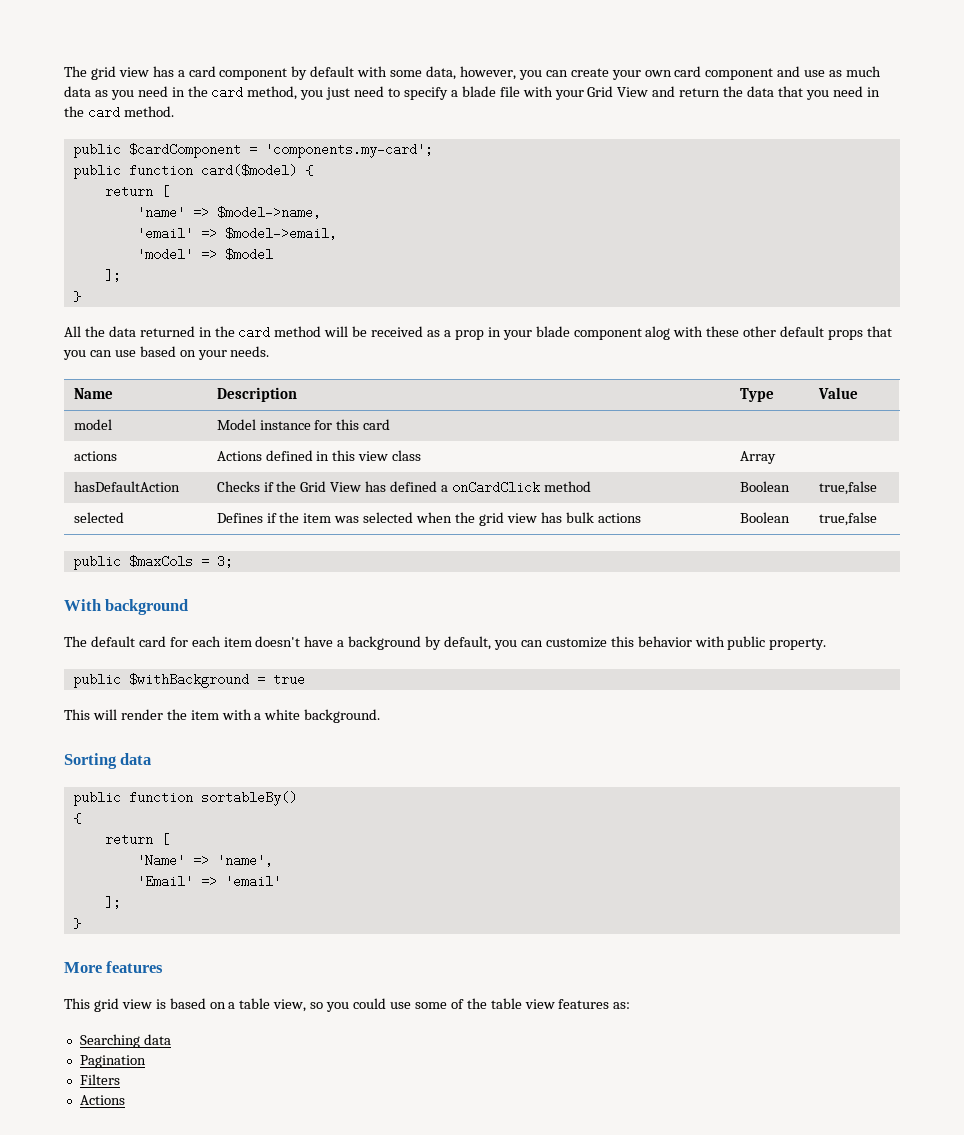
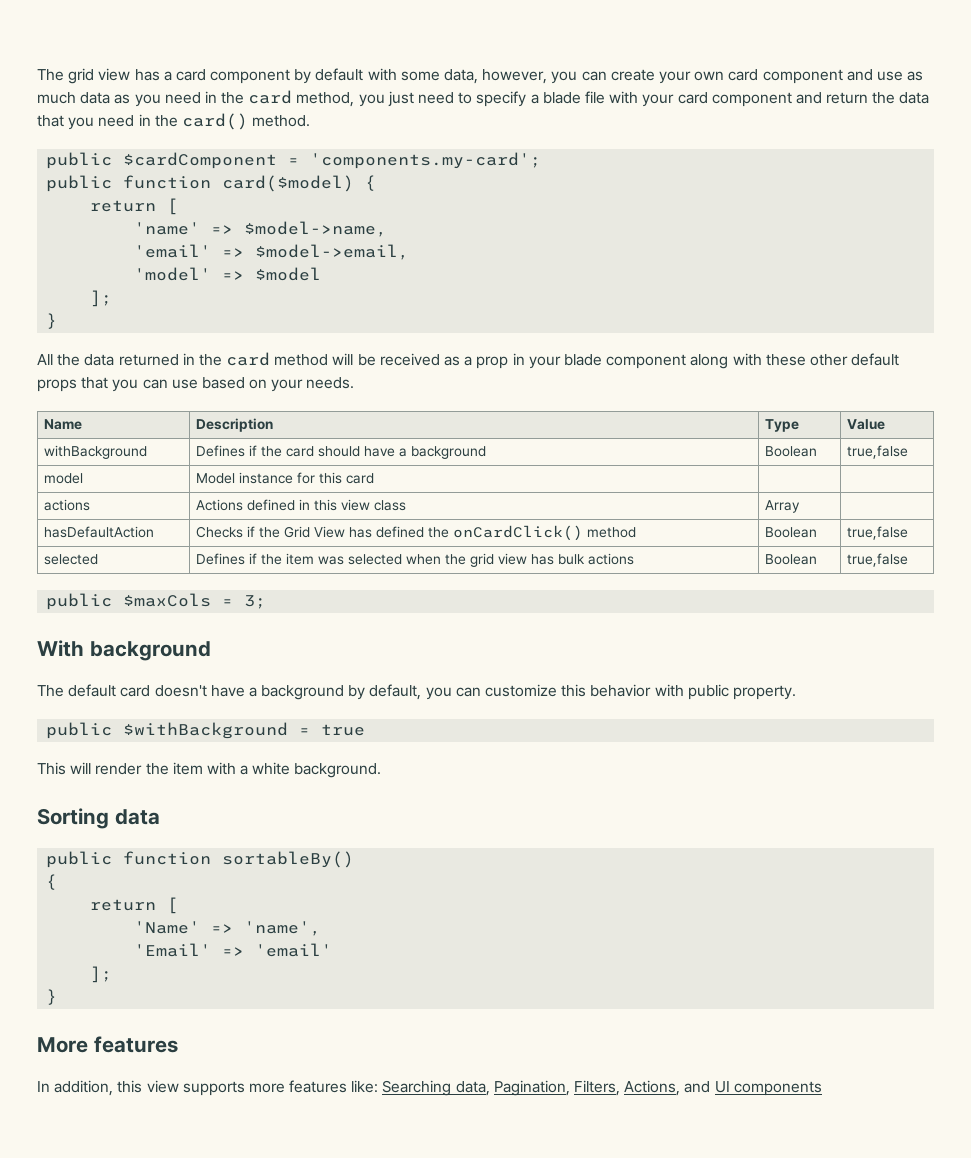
- The grid view has a card component by default with some data, however, you can create your own card component and use as much data as you need in the card method, you just need to specify a blade file with your Grid View and return the data that you need in the card method.
+ The grid view has a card component by default with some data, however, you can create your own card component and use as much data as you need in the card method, you just need to specify a blade file with your card component and return the data that you need in the card() method.
- All the data returned in the card method will be received as a prop in your blade component alog with these other default props that you can use based on your needs.
+ All the data returned in the card method will be received as a prop in your blade component along with these other default props that you can use based on your needs.
+ withBackground | Defines if the card should have a background | Boolean | true,false
- hasDefaultAction | Checks if the Grid View has defined a onCardClick method | Boolean | true,false
+ hasDefaultAction | Checks if the Grid View has defined the onCardClick() method | Boolean | true,false
- The default card for each item doesn't have a background by default, you can customize this behavior with public property.
+ The default card doesn't have a background by default, you can customize this behavior with public property.
- This grid view is based on a table view, so you could use some of the table view features as:
- Searching data
- Pagination
- Filters
- Actions
+ In addition, this view supports more features like: Searching data, Pagination, Filters, Actions, and UI components

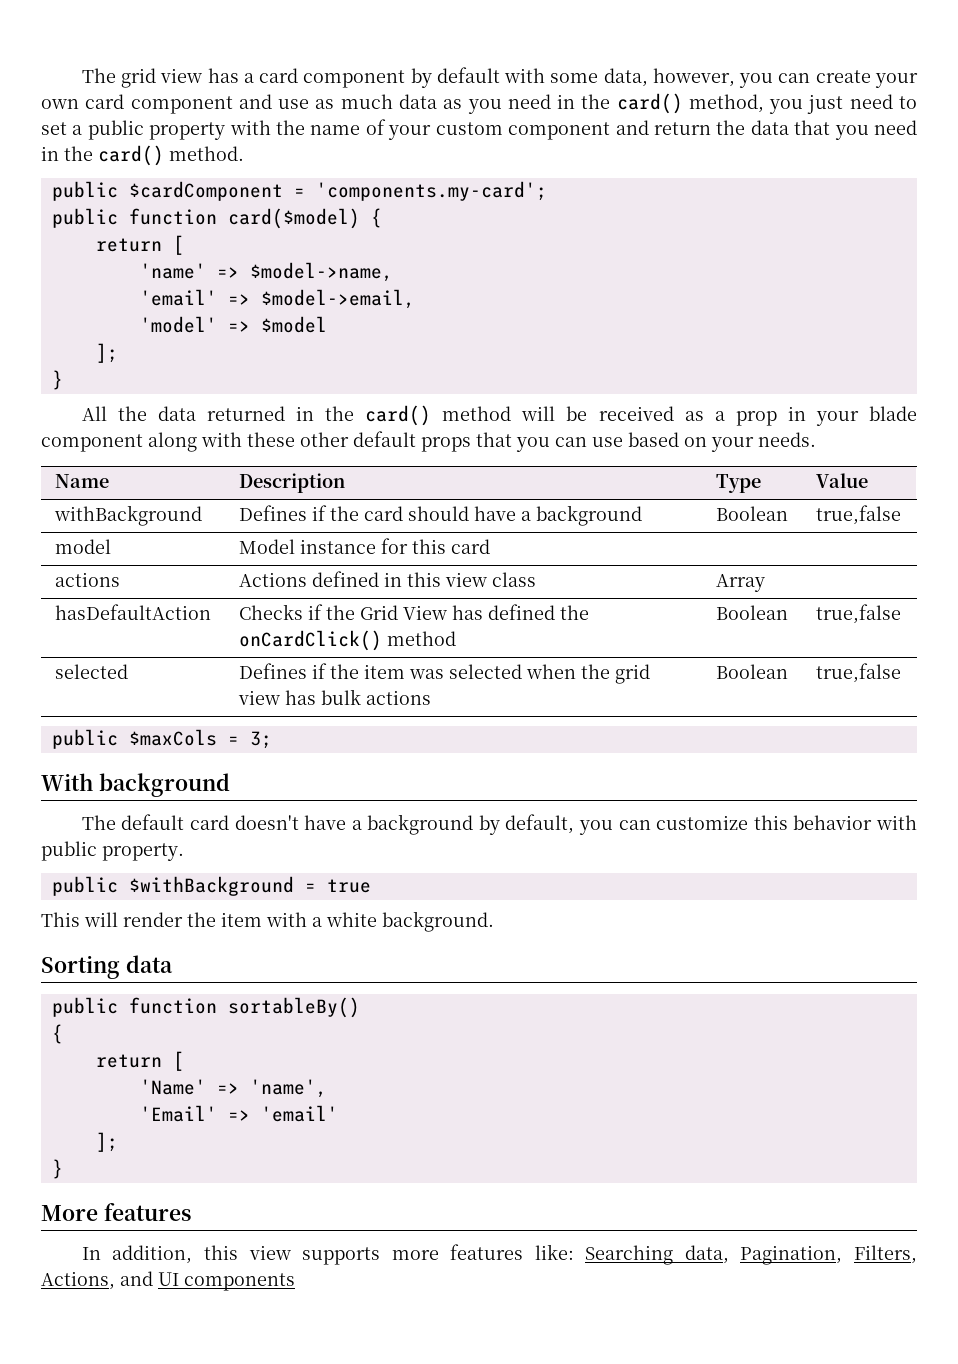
- The grid view has a card component by default with some data, however, you can create your own card component and use as much data as you need in the card method, you just need to specify a blade file with your card component and return the data that you need in the card() method.
+ The grid view has a card component by default with some data, however, you can create your own card component and use as much data as you need in the card() method, you just need to set a public property with the name of your custom component and return the data that you need in the card() method.
- All the data returned in the card method will be received as a prop in your blade component along with these other default props that you can use based on your needs.
+ All the data returned in the card() method will be received as a prop in your blade component along with these other default props that you can use based on your needs.

